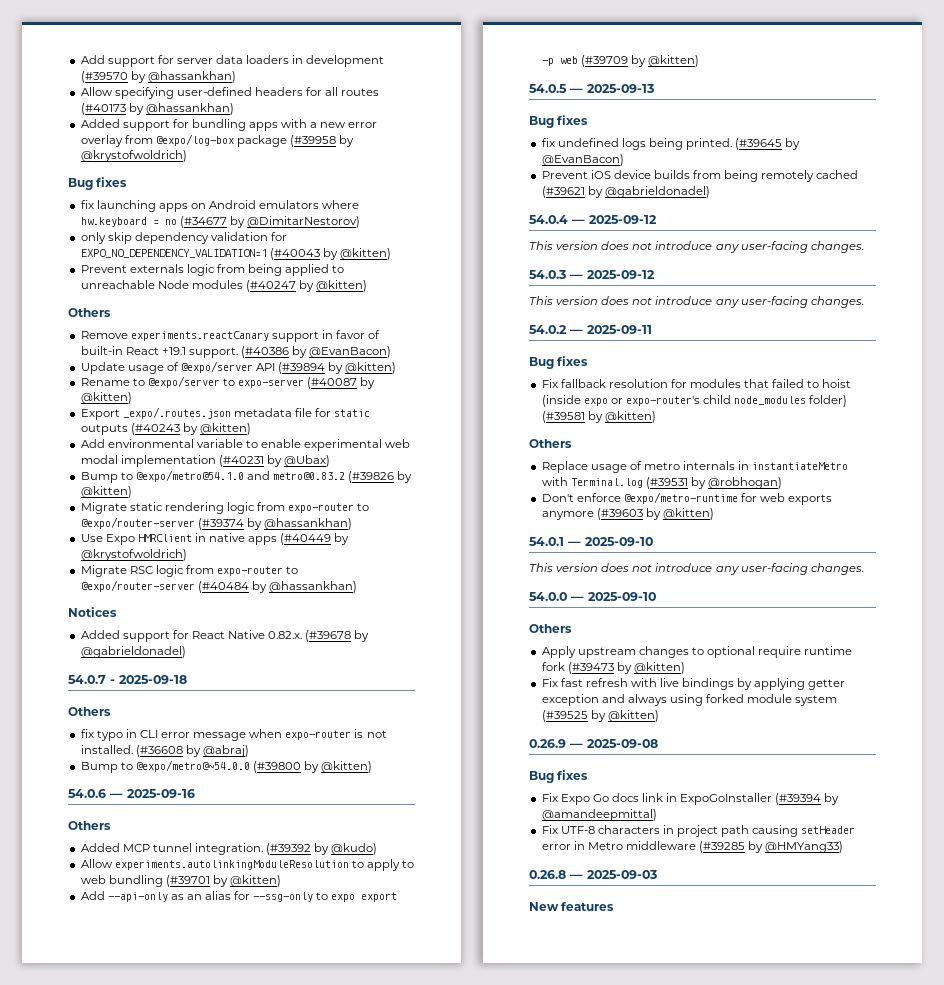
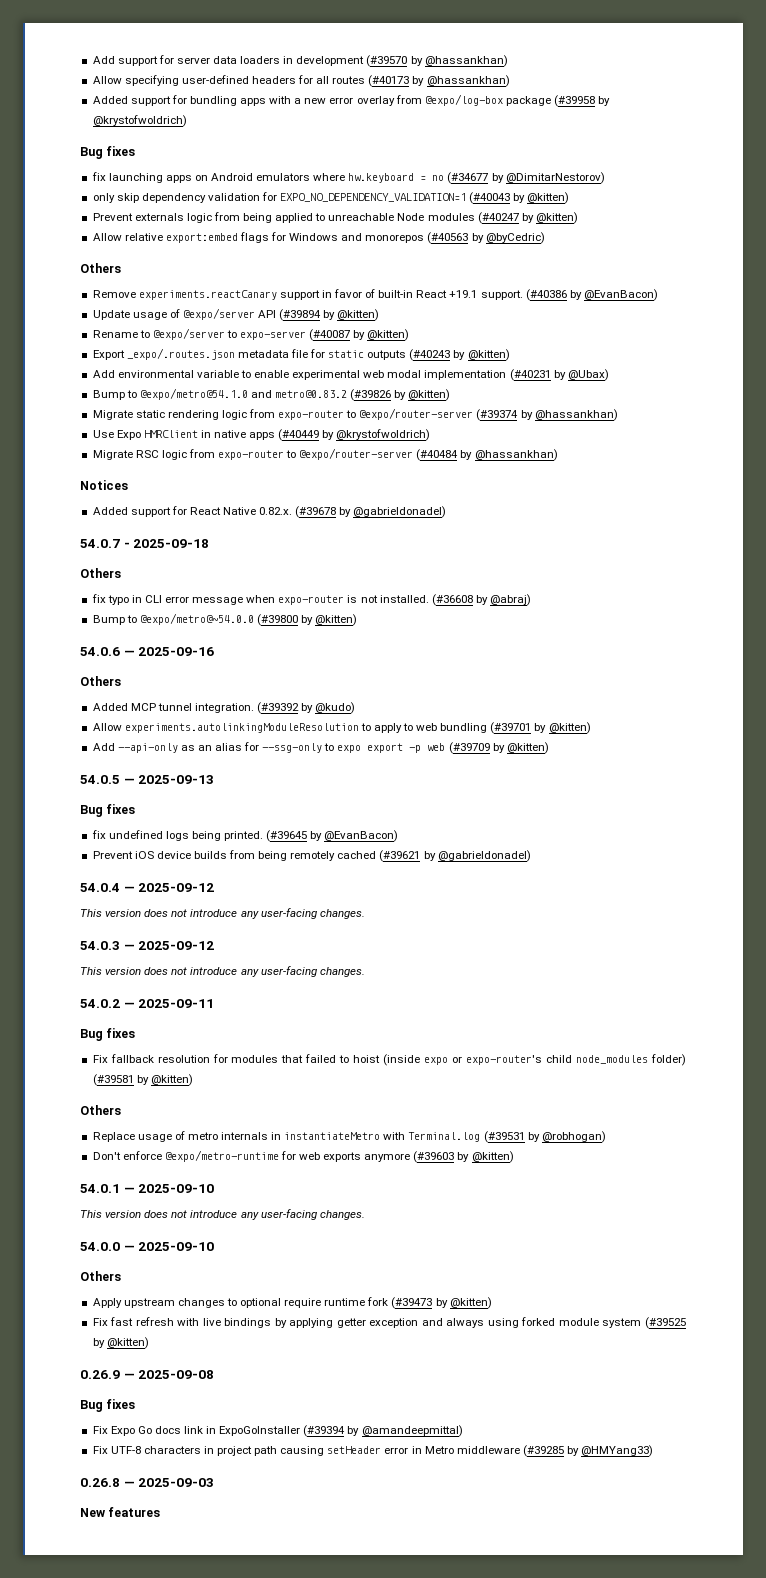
+ Allow relative export:embed flags for Windows and monorepos (#40563 by @byCedric)

